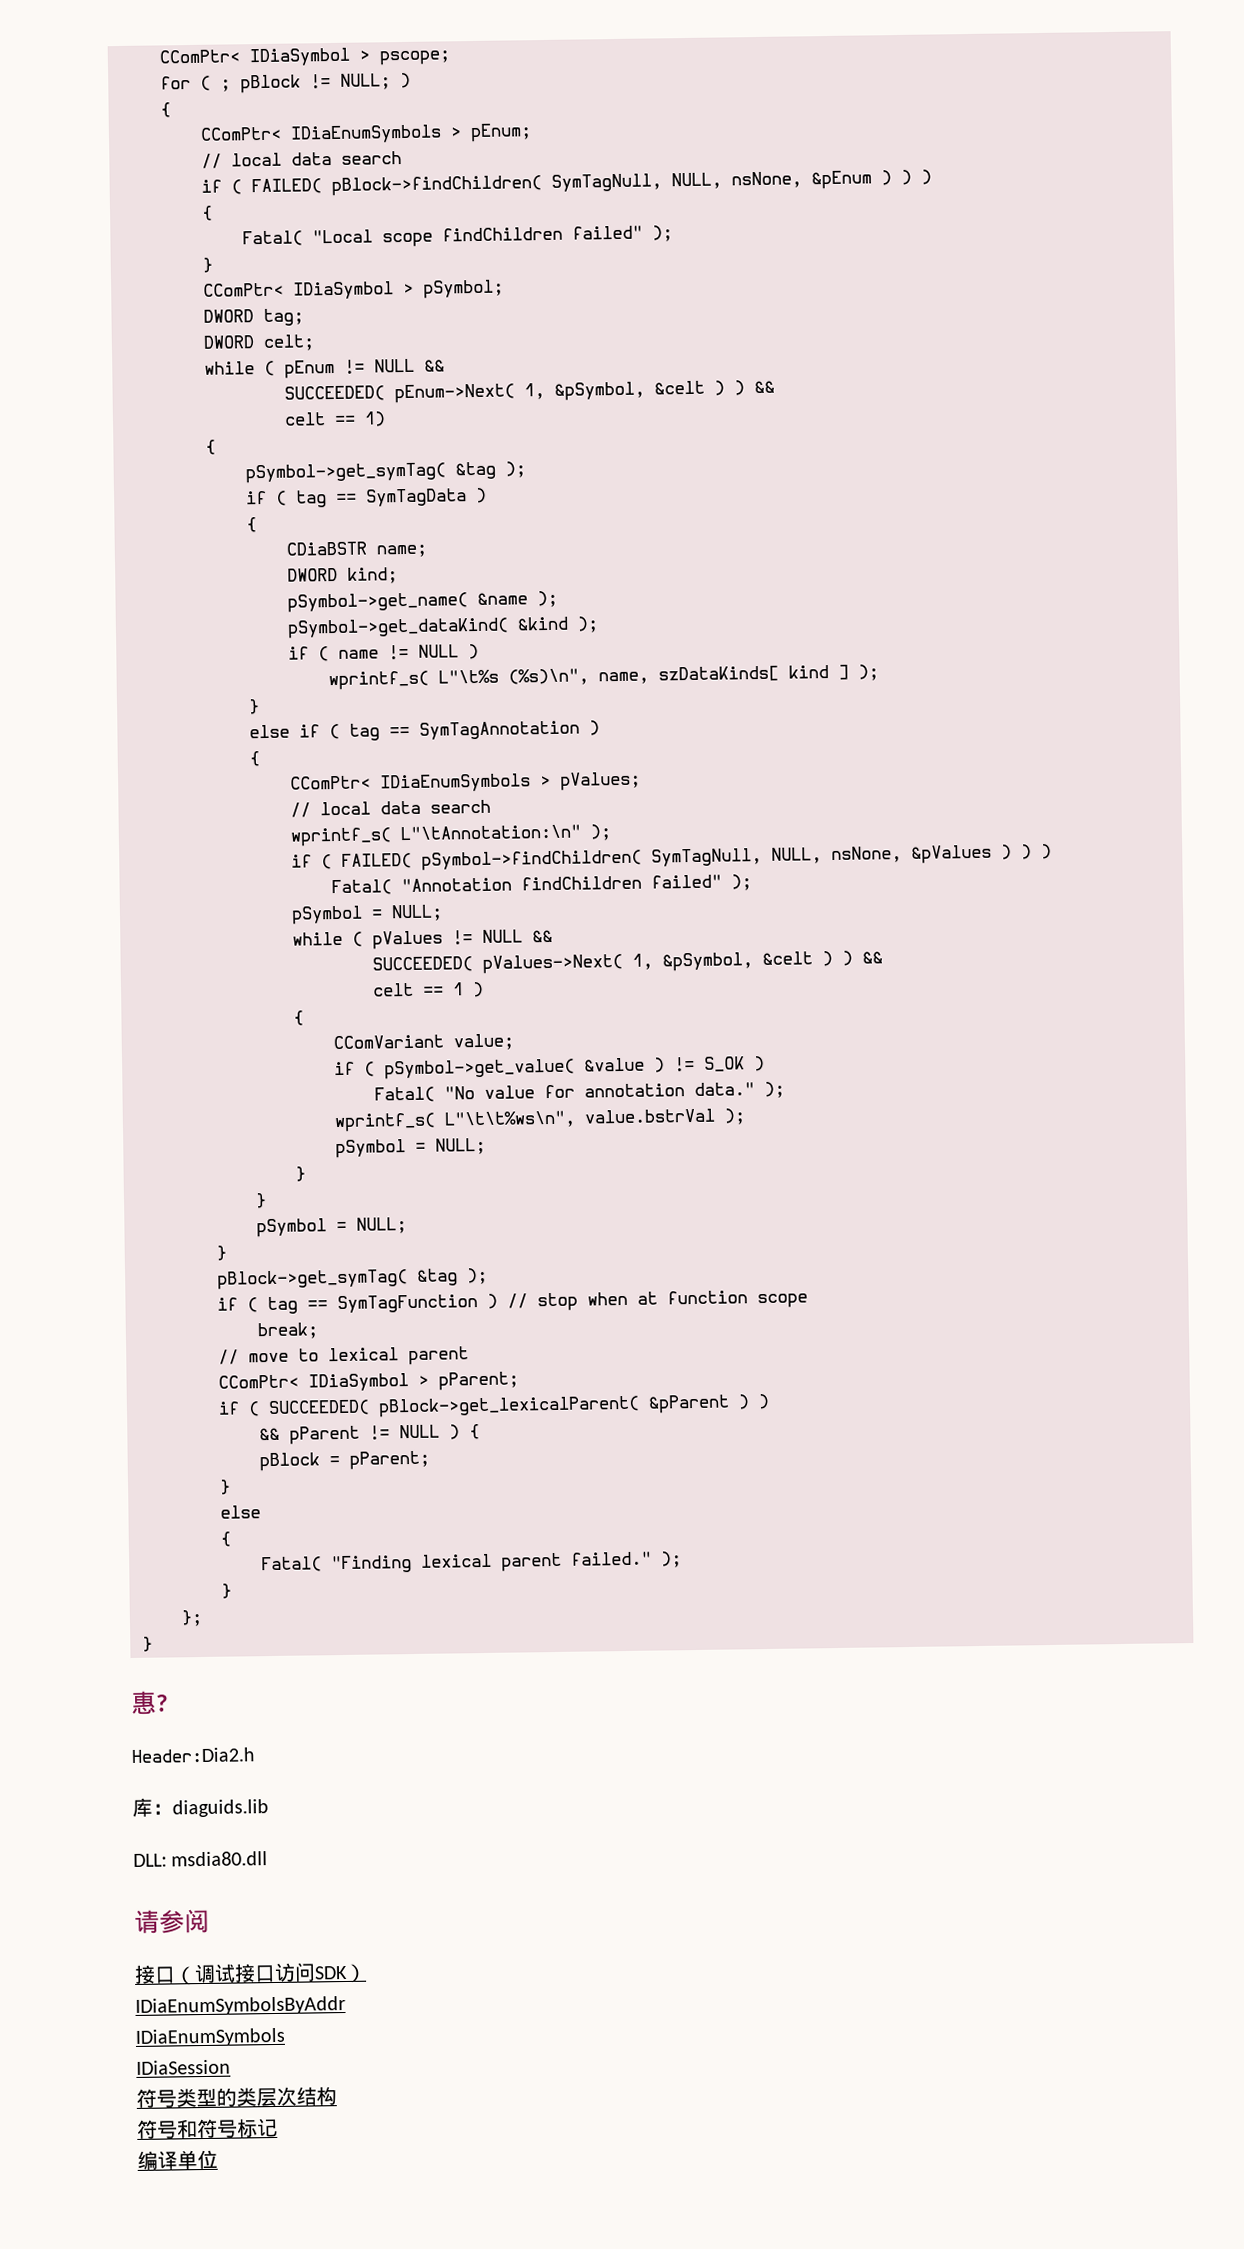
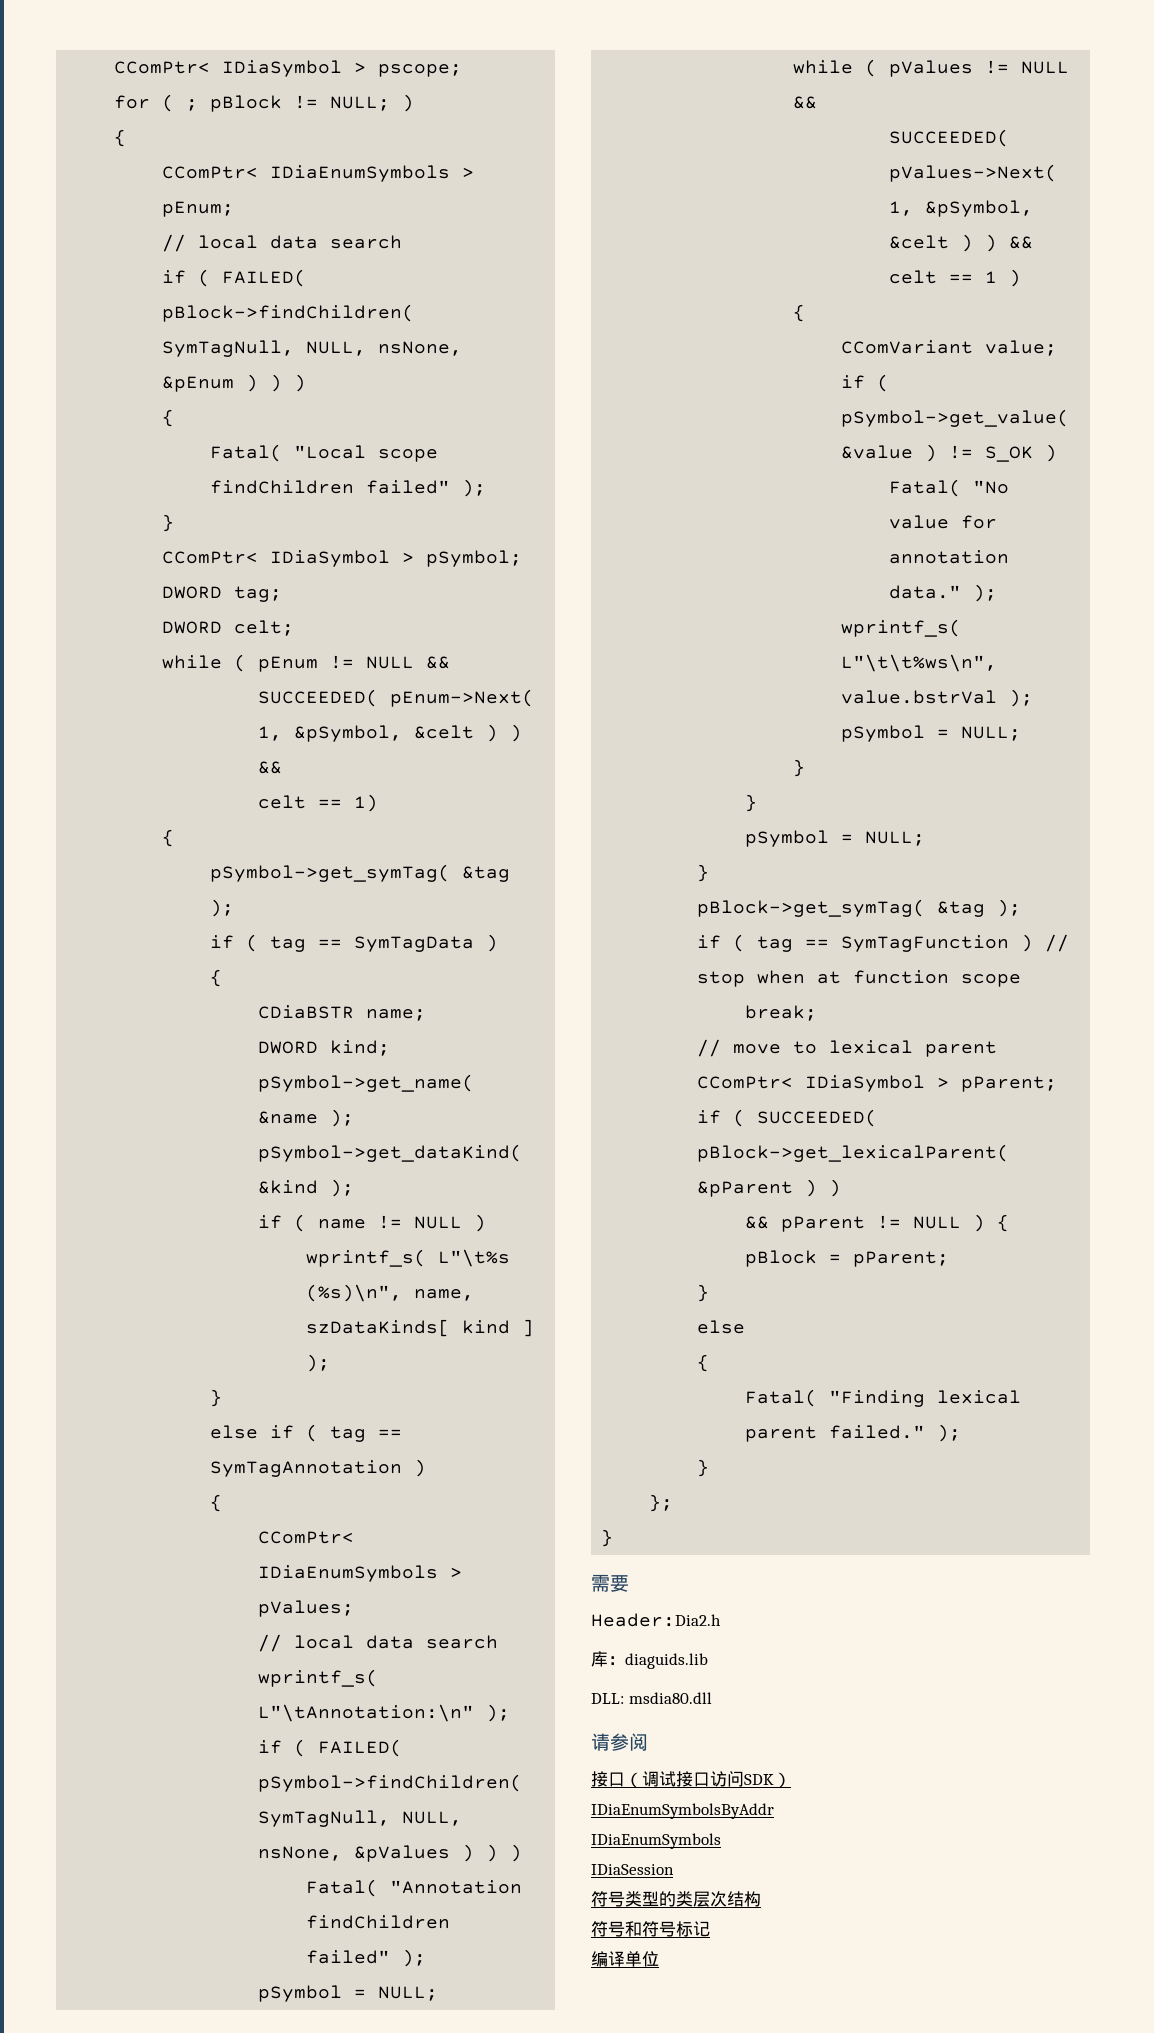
- 惠?
+ 需要

